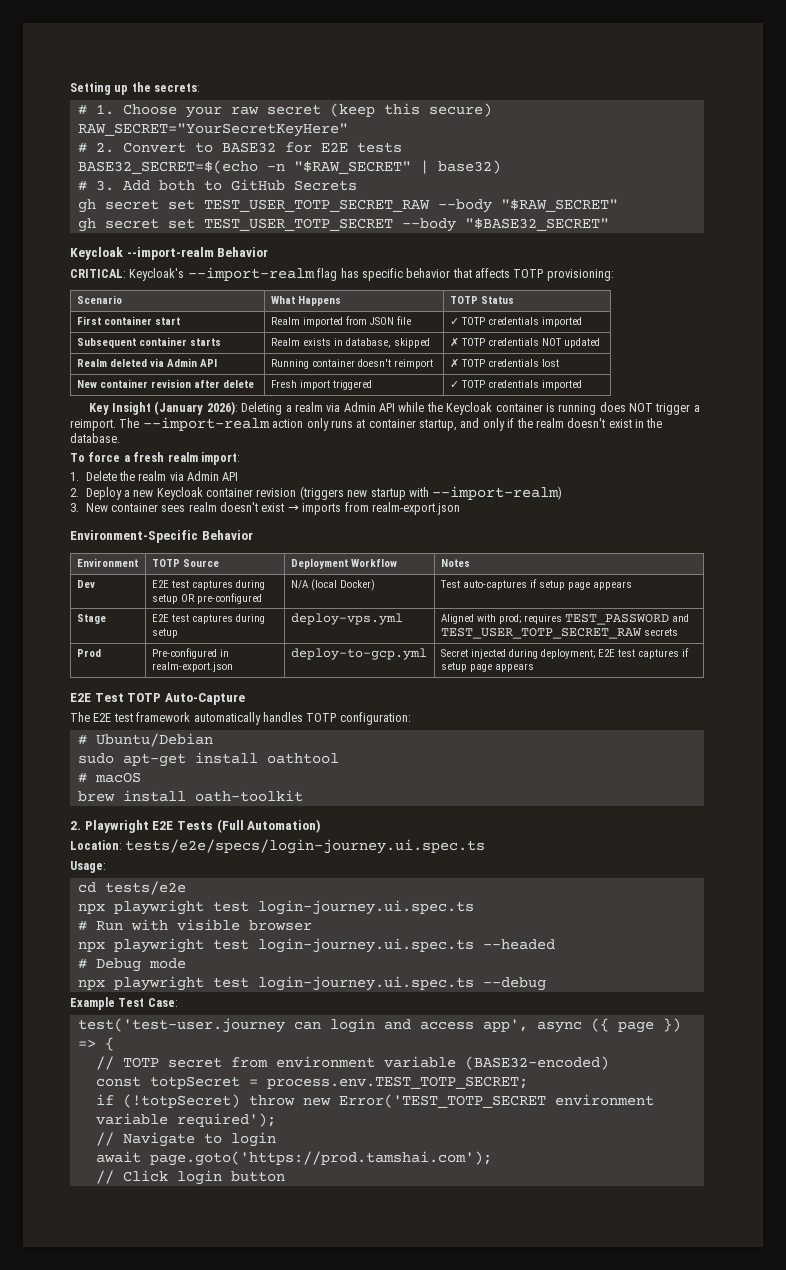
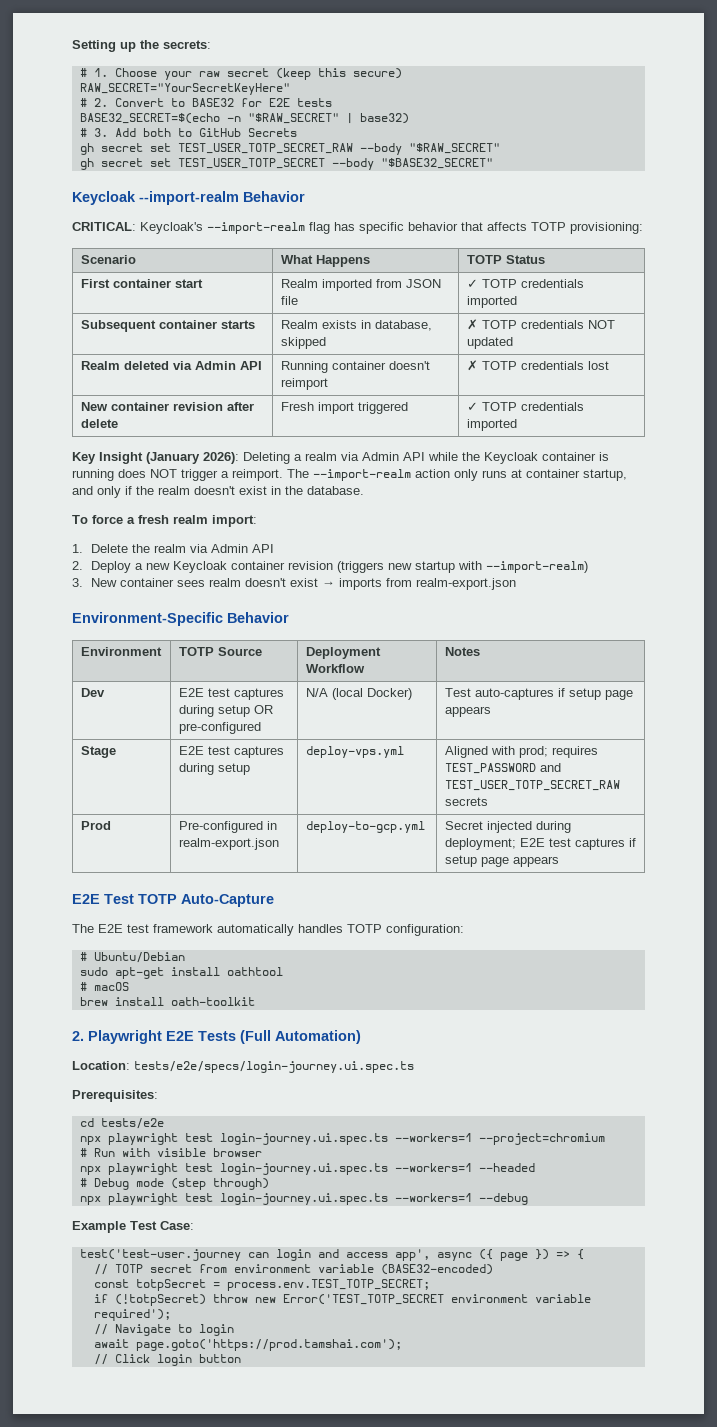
- Usage:
+ Prerequisites:
  cd tests/e2e
- npx playwright test login-journey.ui.spec.ts
+ npx playwright test login-journey.ui.spec.ts --workers=1 --project=chromium
- npx playwright test login-journey.ui.spec.ts --headed
+ npx playwright test login-journey.ui.spec.ts --workers=1 --headed
- # Debug mode
- npx playwright test login-journey.ui.spec.ts --debug
+ # Debug mode (step through)
+ npx playwright test login-journey.ui.spec.ts --workers=1 --debug

